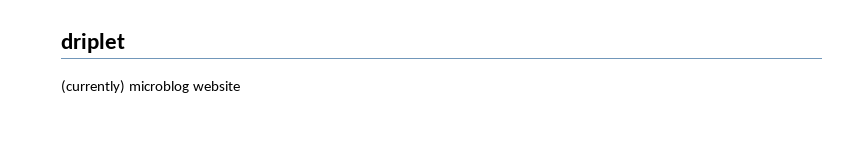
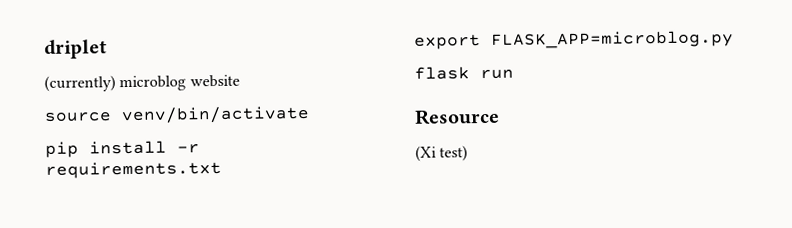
+ source venv/bin/activate
+ pip install -r requirements.txt
+ export FLASK_APP=microblog.py
+ flask run
+ Resource
+ (Xi test)

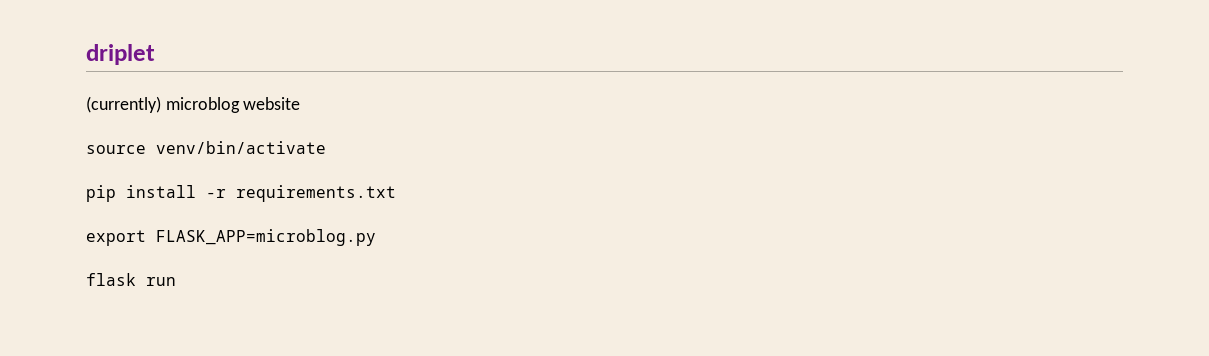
- Resource
- (Xi test)

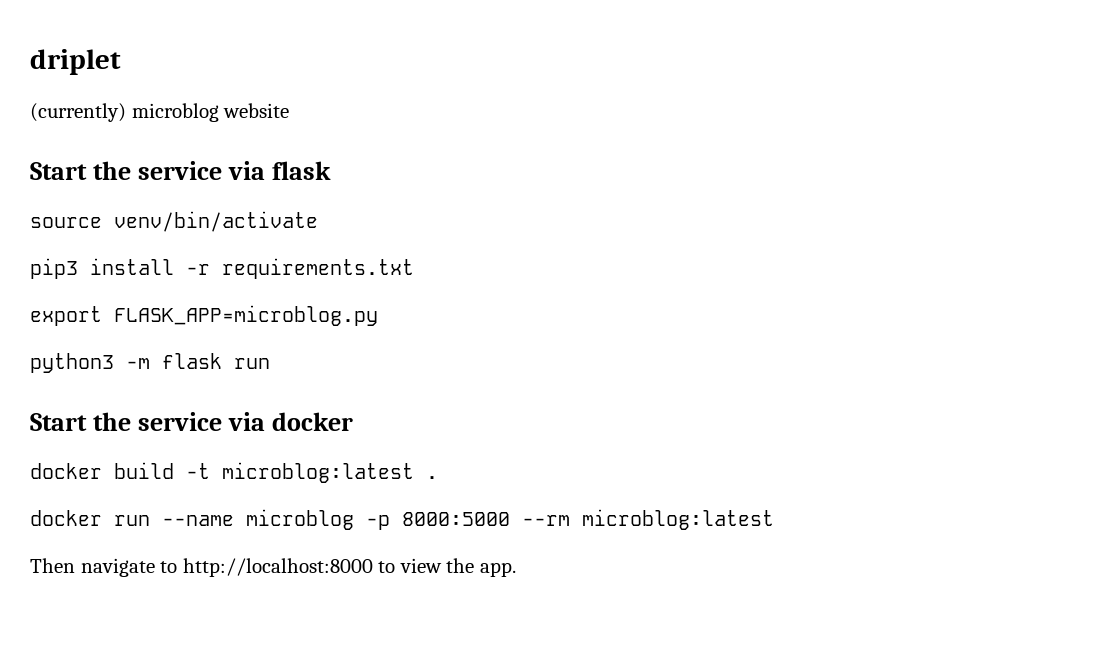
+ Start the service via flask
- pip install -r requirements.txt
+ pip3 install -r requirements.txt
- flask run
+ python3 -m flask run
+ Start the service via docker
+ docker build -t microblog:latest .
+ docker run --name microblog -p 8000:5000 --rm microblog:latest
+ Then navigate to http://localhost:8000 to view the app.

